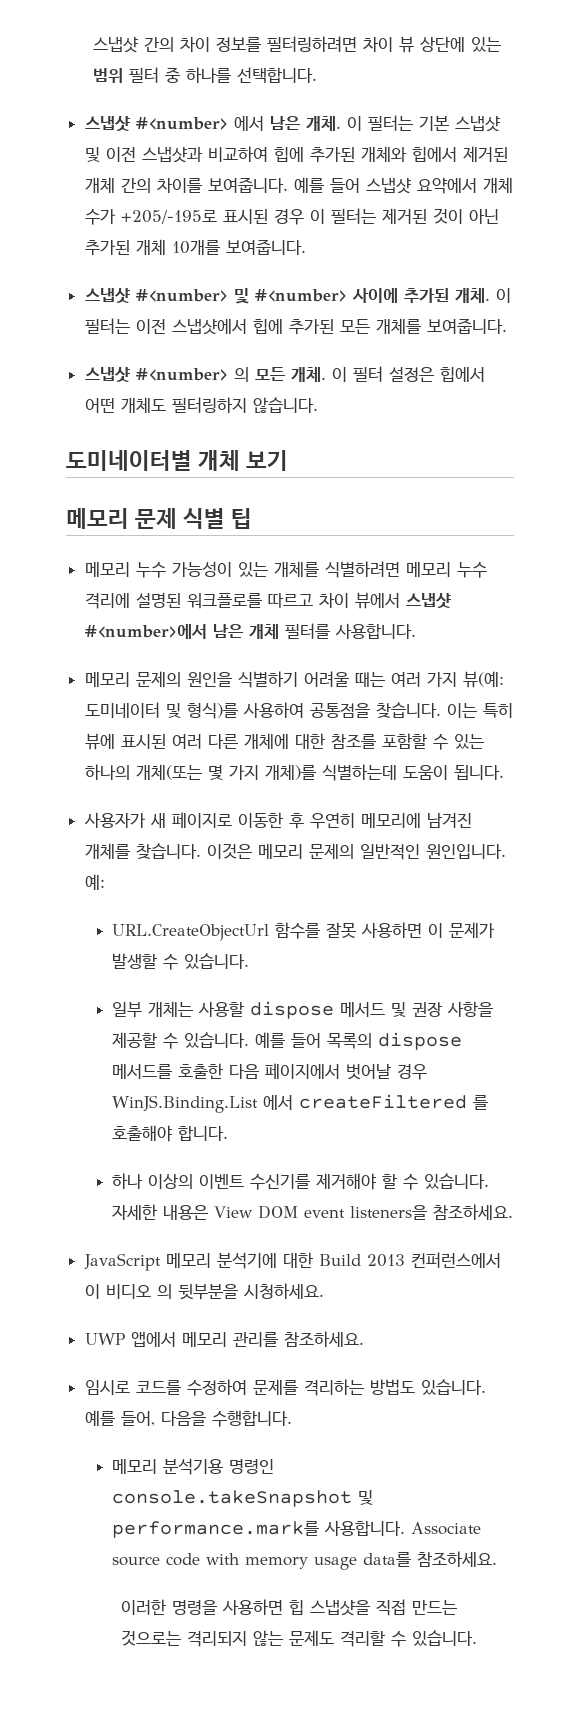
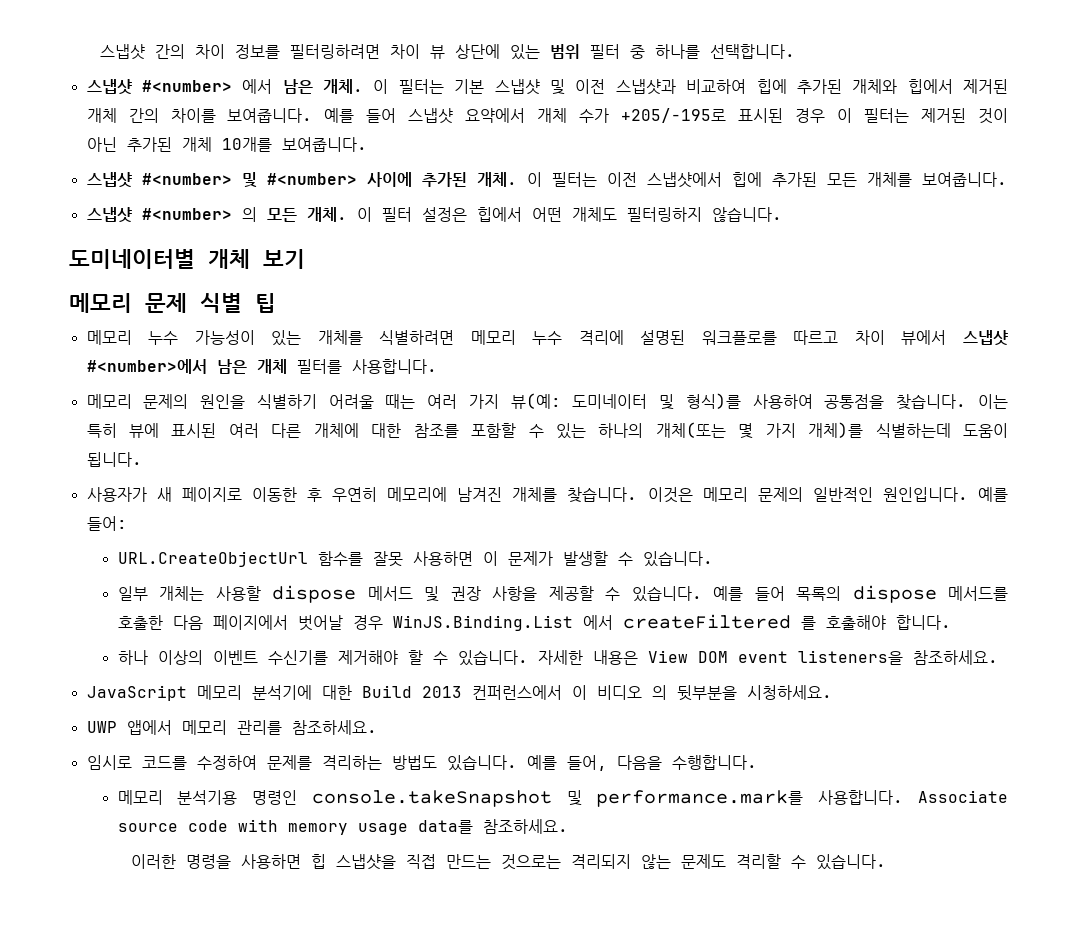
- 예:
+ 예를 들어:

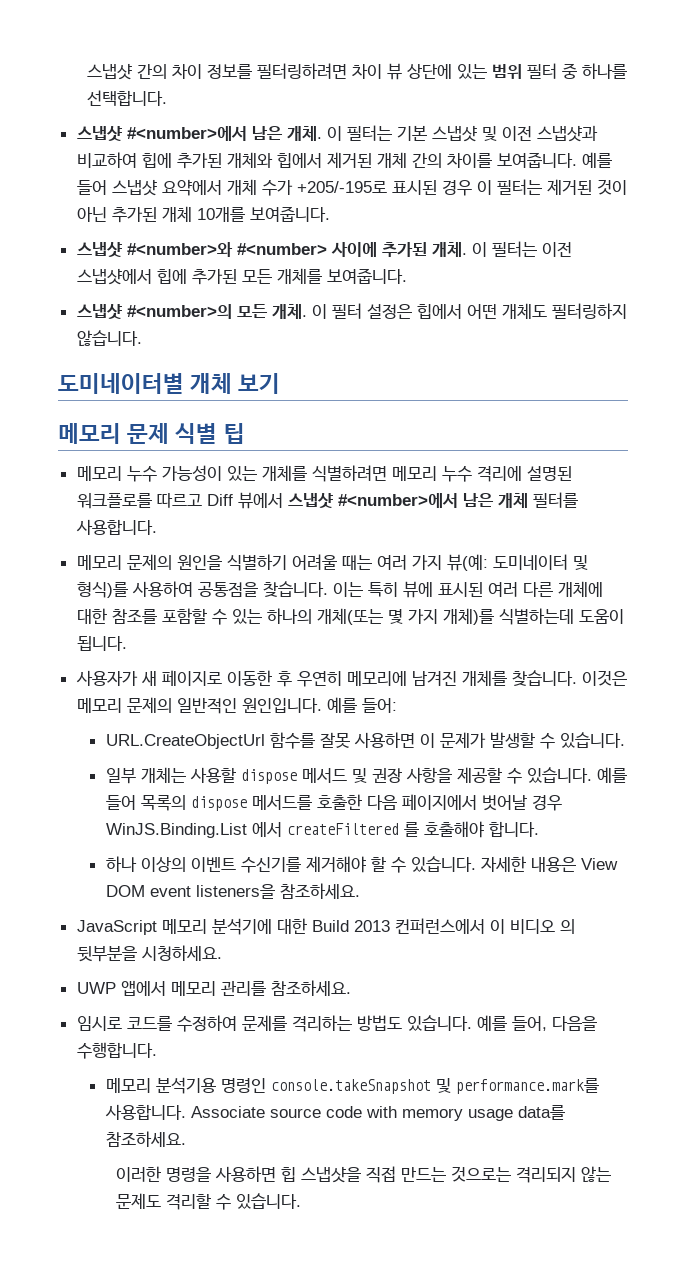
- 스냅샷 #<number> 에서 남은 개체.
+ 스냅샷 #<number>에서 남은 개체.
- 스냅샷 #<number> 및 #<number> 사이에 추가된 개체.
+ 스냅샷 #<number>와 #<number> 사이에 추가된 개체.
- 스냅샷 #<number> 의 모든 개체.
+ 스냅샷 #<number>의 모든 개체.
- 메모리 누수 가능성이 있는 개체를 식별하려면 메모리 누수 격리에 설명된 워크플로를 따르고 차이 뷰에서 스냅샷 #<number>에서 남은 개체 필터를 사용합니다.
+ 메모리 누수 가능성이 있는 개체를 식별하려면 메모리 누수 격리에 설명된 워크플로를 따르고 Diff 뷰에서 스냅샷 #<number>에서 남은 개체 필터를 사용합니다.

